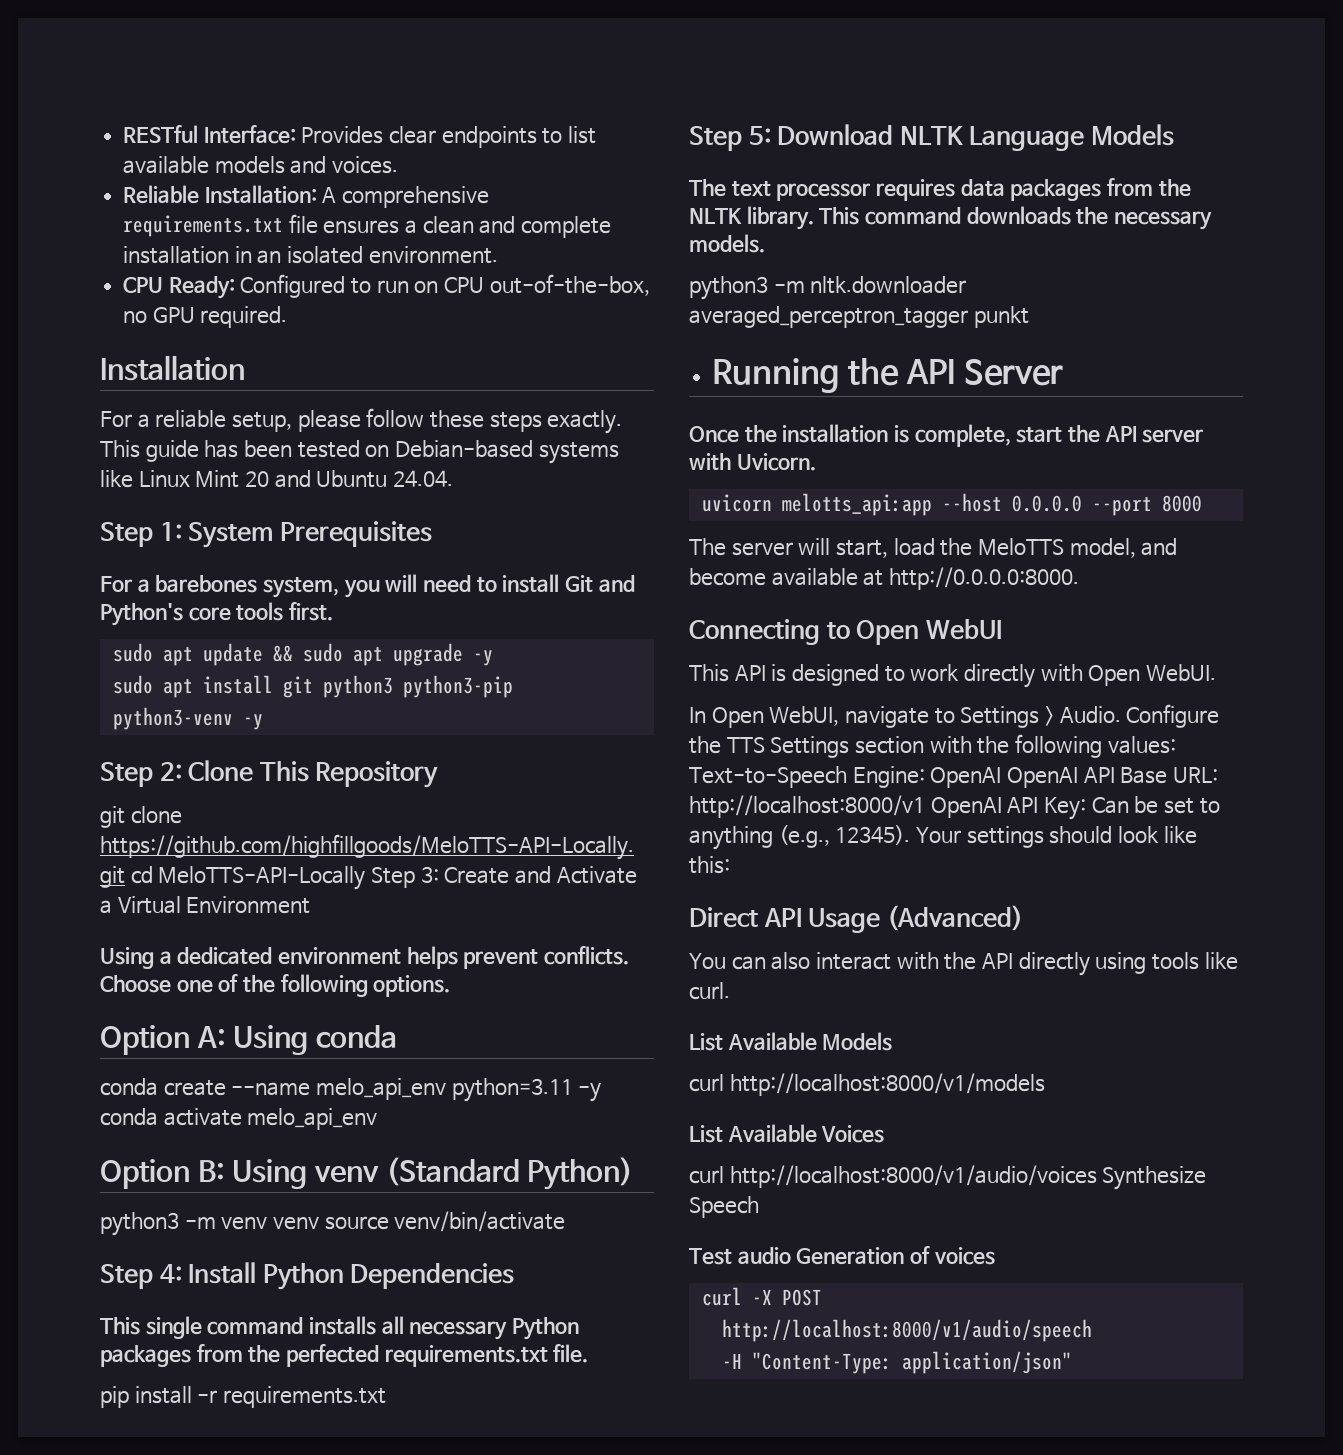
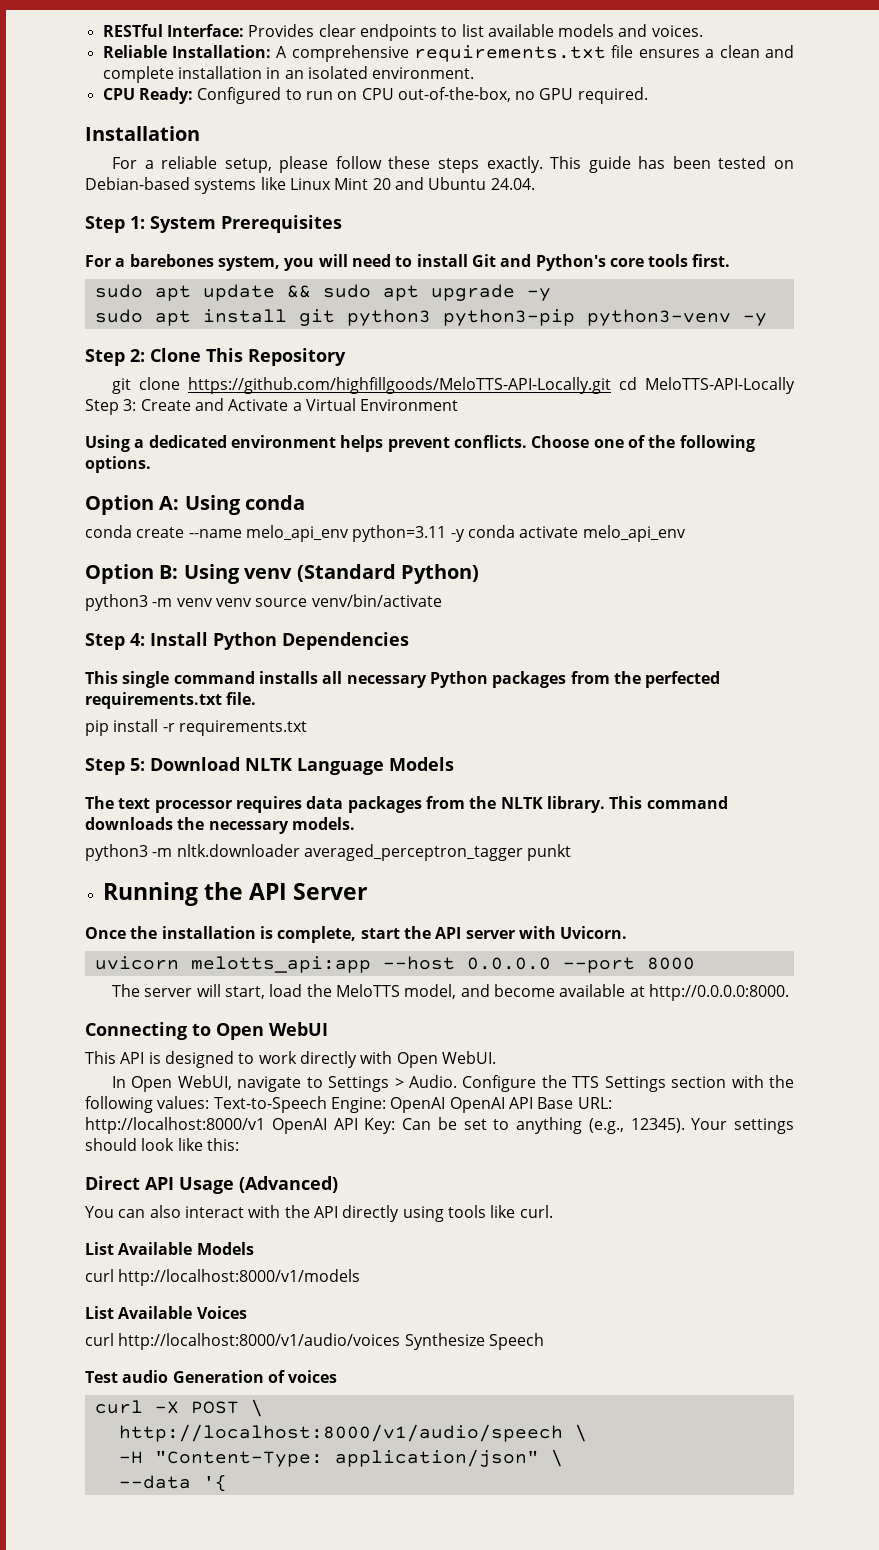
- curl -X POST
+ curl -X POST \
- http://localhost:8000/v1/audio/speech
+ http://localhost:8000/v1/audio/speech \
- -H "Content-Type: application/json"
+ -H "Content-Type: application/json" \
+ --data '{

